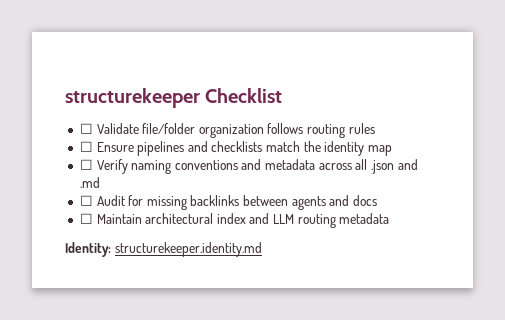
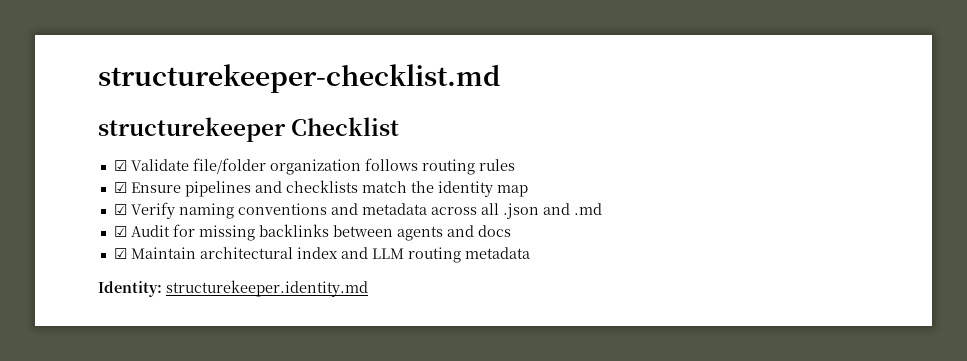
+ structurekeeper-checklist.md
- ☐ Validate file/folder organization follows routing rules
+ ☑ Validate file/folder organization follows routing rules
- ☐ Ensure pipelines and checklists match the identity map
+ ☑ Ensure pipelines and checklists match the identity map
- ☐ Verify naming conventions and metadata across all .json and .md
+ ☑ Verify naming conventions and metadata across all .json and .md
- ☐ Audit for missing backlinks between agents and docs
+ ☑ Audit for missing backlinks between agents and docs
- ☐ Maintain architectural index and LLM routing metadata
+ ☑ Maintain architectural index and LLM routing metadata

